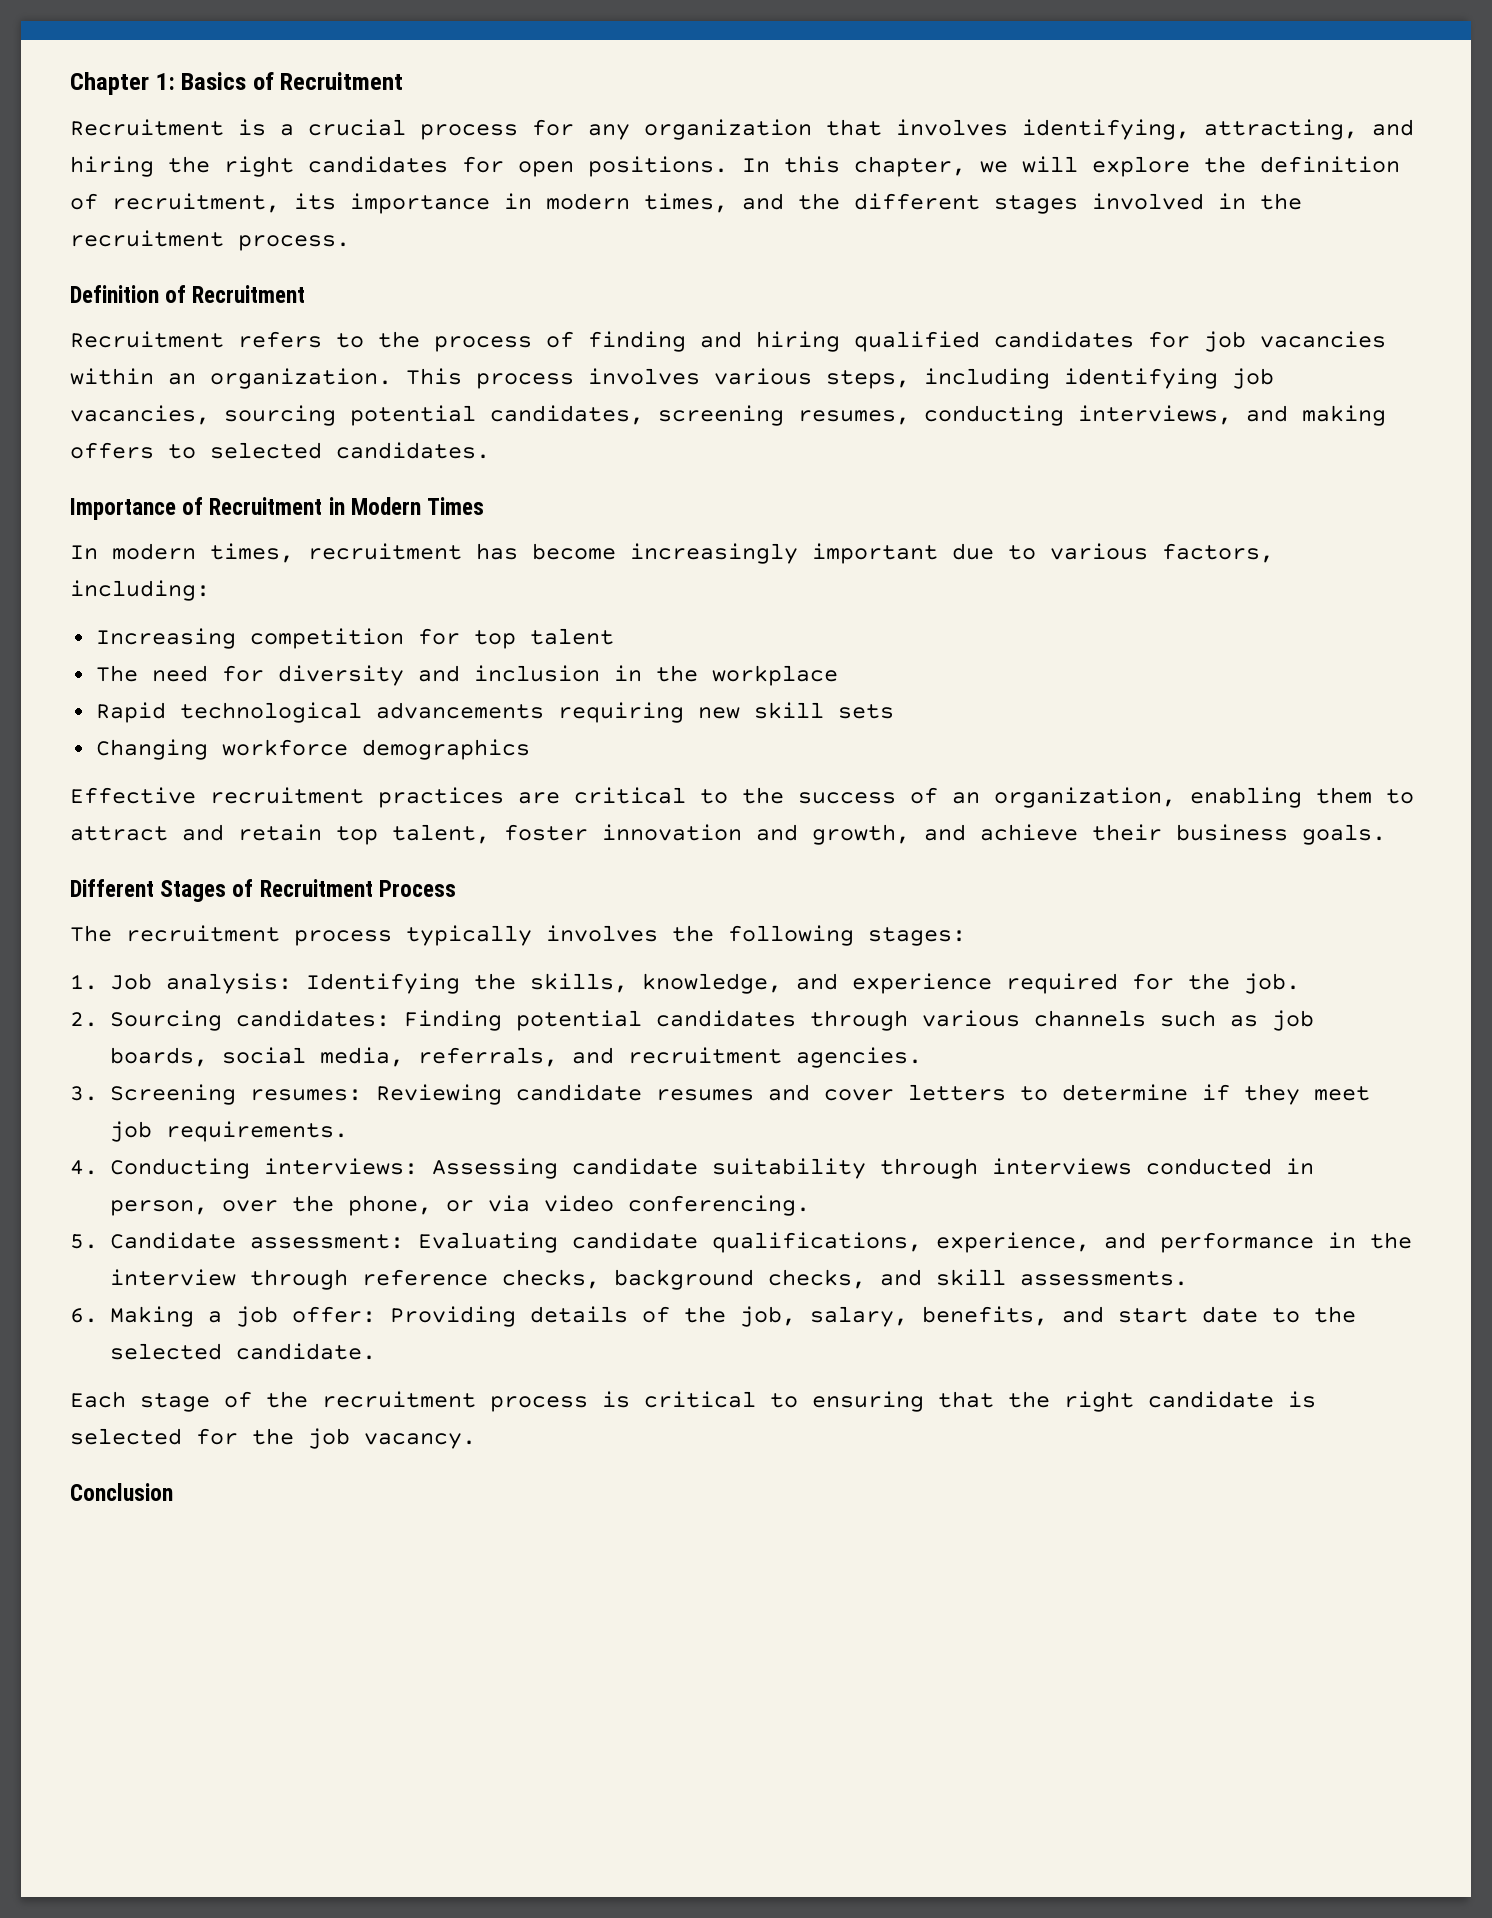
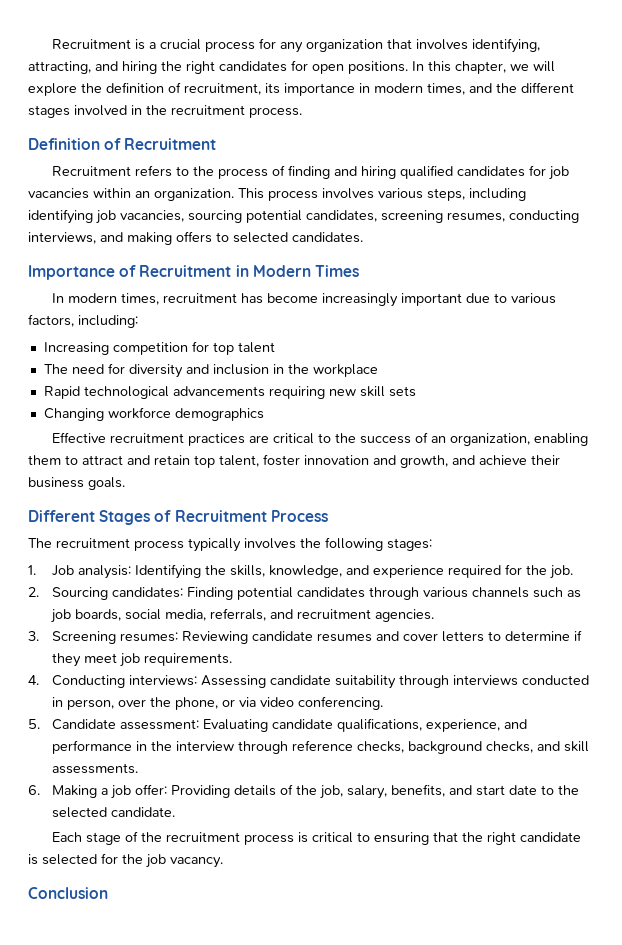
- Chapter 1: Basics of Recruitment

